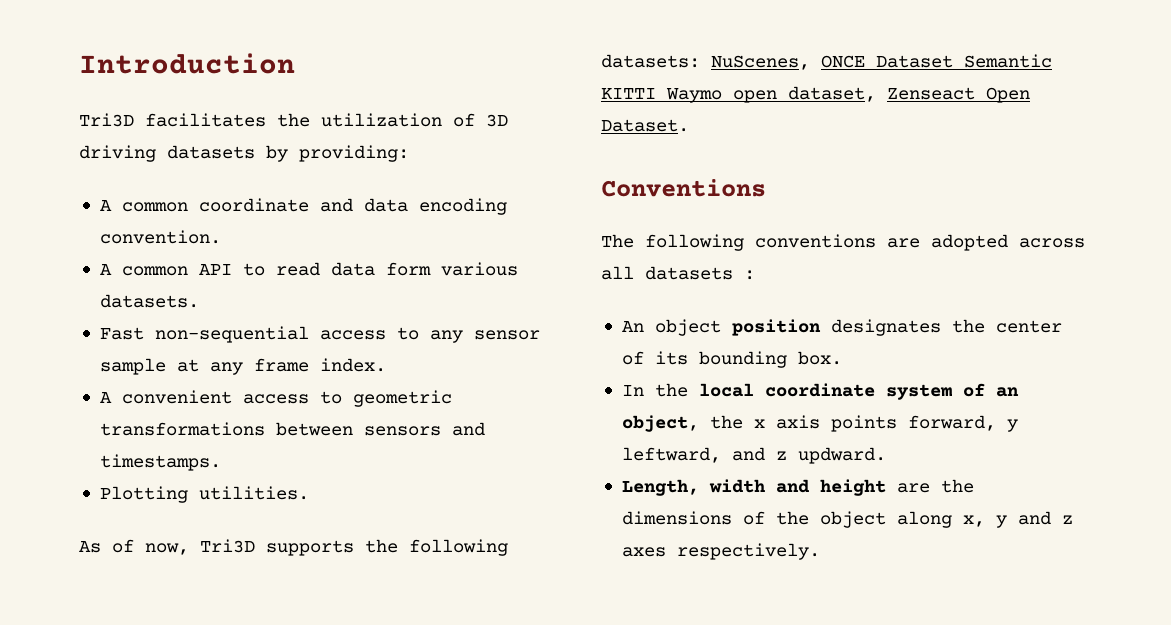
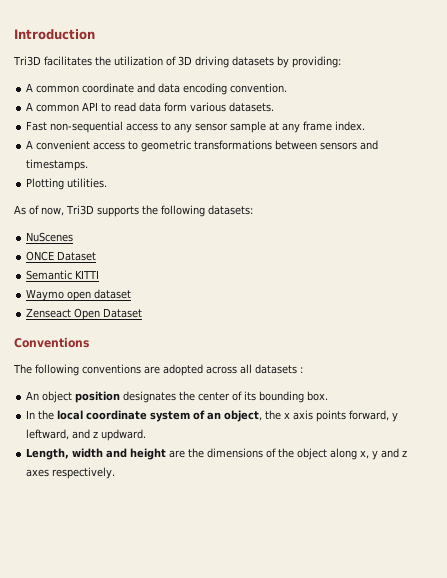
- As of now, Tri3D supports the following datasets: NuScenes, ONCE Dataset Semantic KITTI Waymo open dataset, Zenseact Open Dataset.
+ As of now, Tri3D supports the following datasets:
+ NuScenes
+ ONCE Dataset
+ Semantic KITTI
+ Waymo open dataset
+ Zenseact Open Dataset

